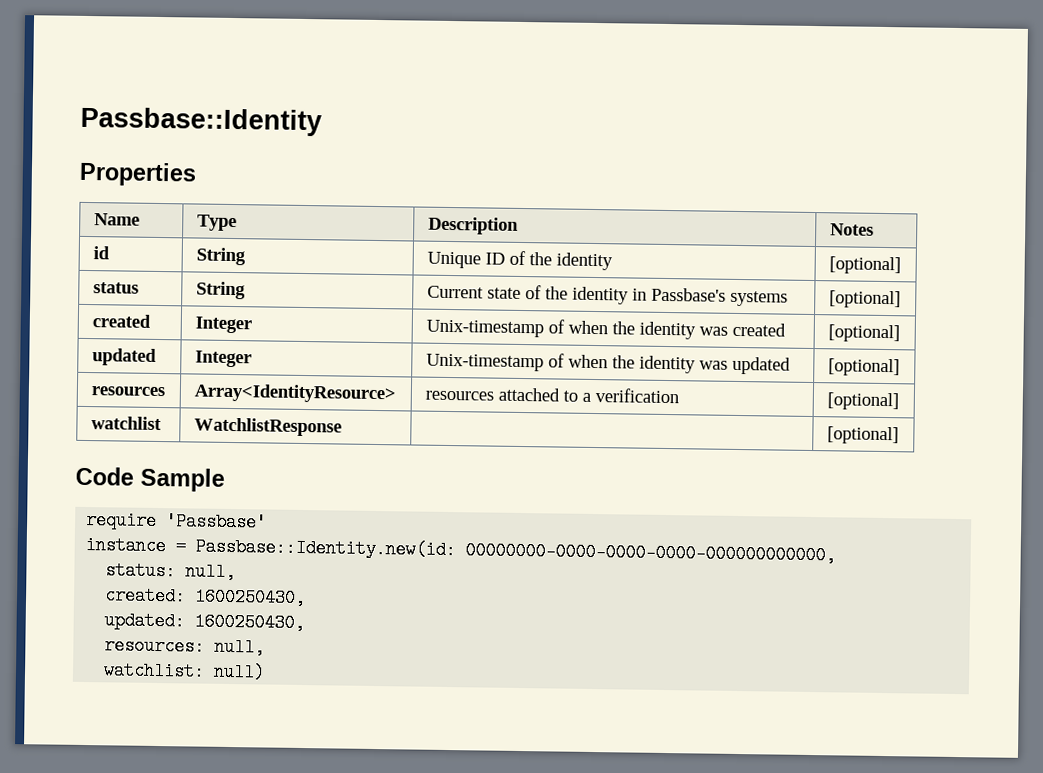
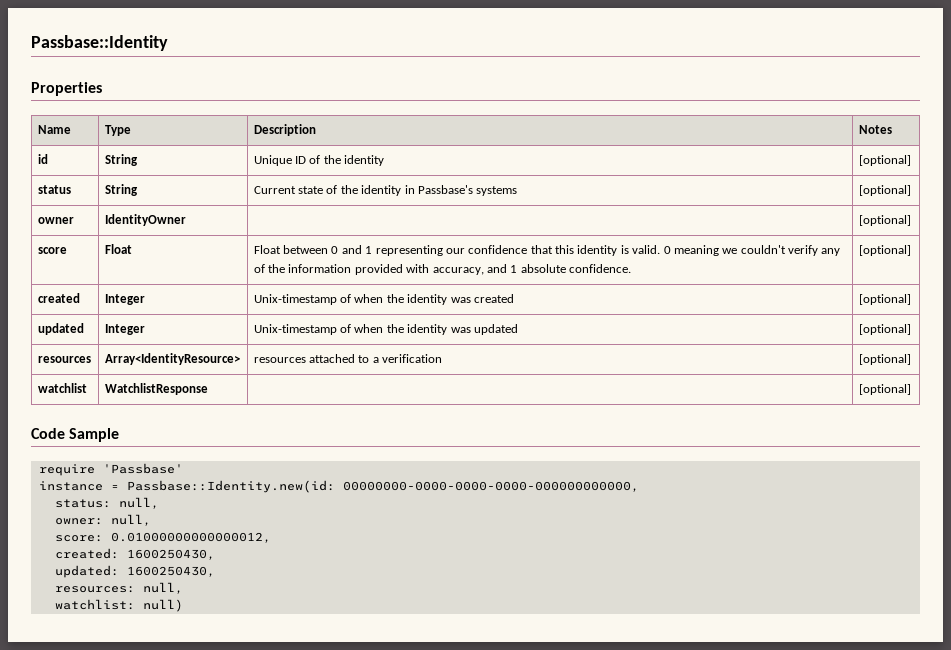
+ owner | IdentityOwner | | [optional]
+ score | Float | Float between 0 and 1 representing our confidence that this identity is valid. 0 meaning we couldn't verify any of the information provided with accuracy, and 1 absolute confidence. | [optional]
+ owner: null,
+ score: 0.01000000000000012,

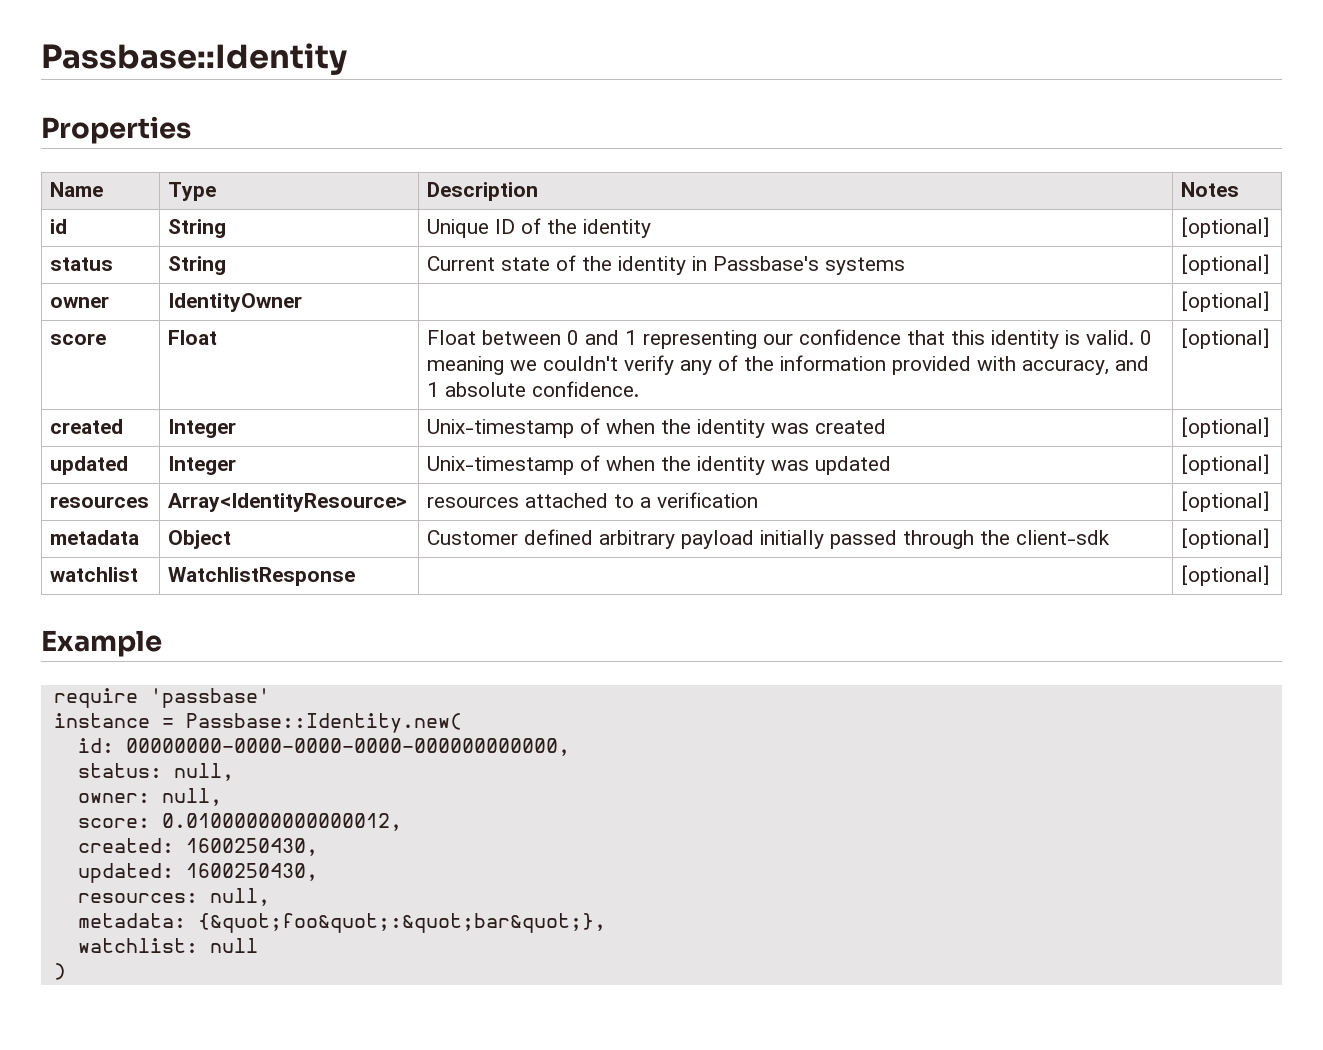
+ metadata | Object | Customer defined arbitrary payload initially passed through the client-sdk | [optional]
- Code Sample
+ Example
- require 'Passbase'
+ require 'passbase'
- instance = Passbase::Identity.new(id: 00000000-0000-0000-0000-000000000000,
+ instance = Passbase::Identity.new(
+ id: 00000000-0000-0000-0000-000000000000,
+ metadata: {&quot;foo&quot;:&quot;bar&quot;},
- watchlist: null)
+ watchlist: null
+ )

